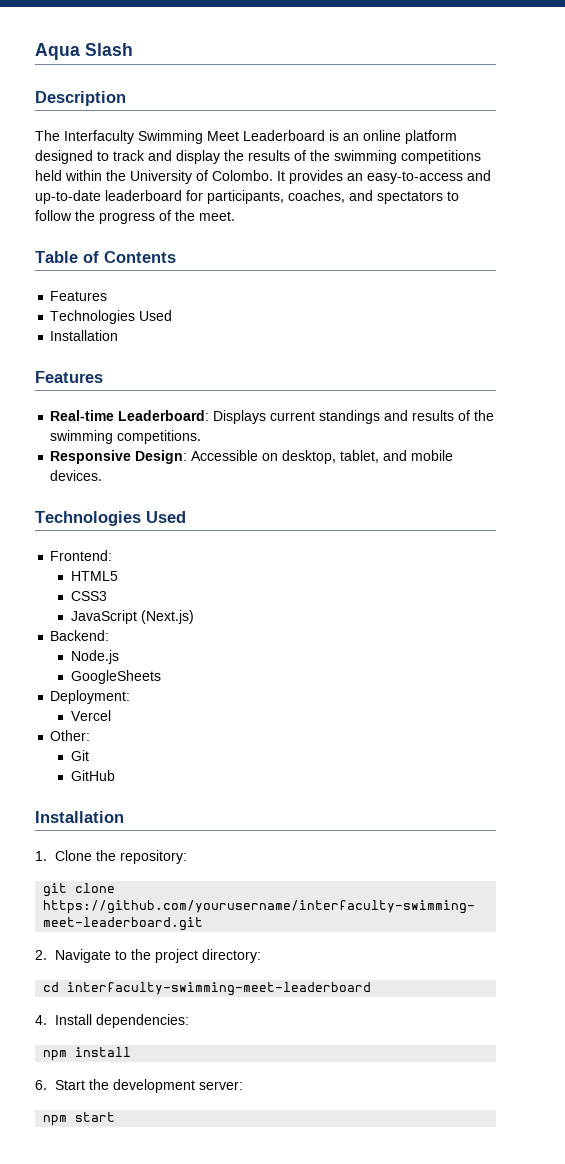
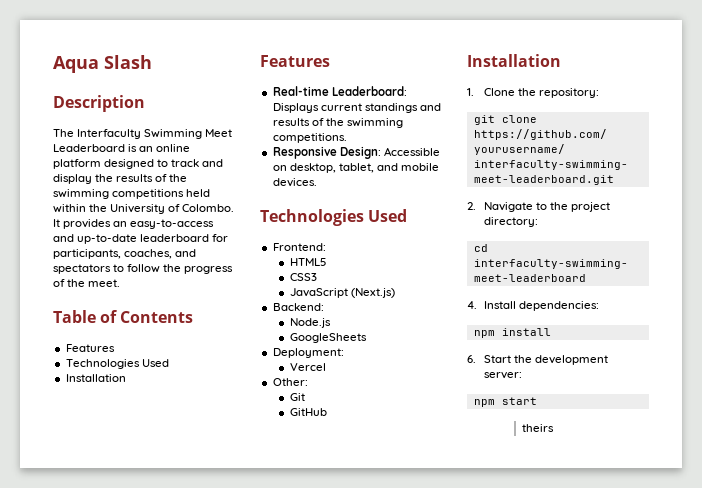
+ theirs

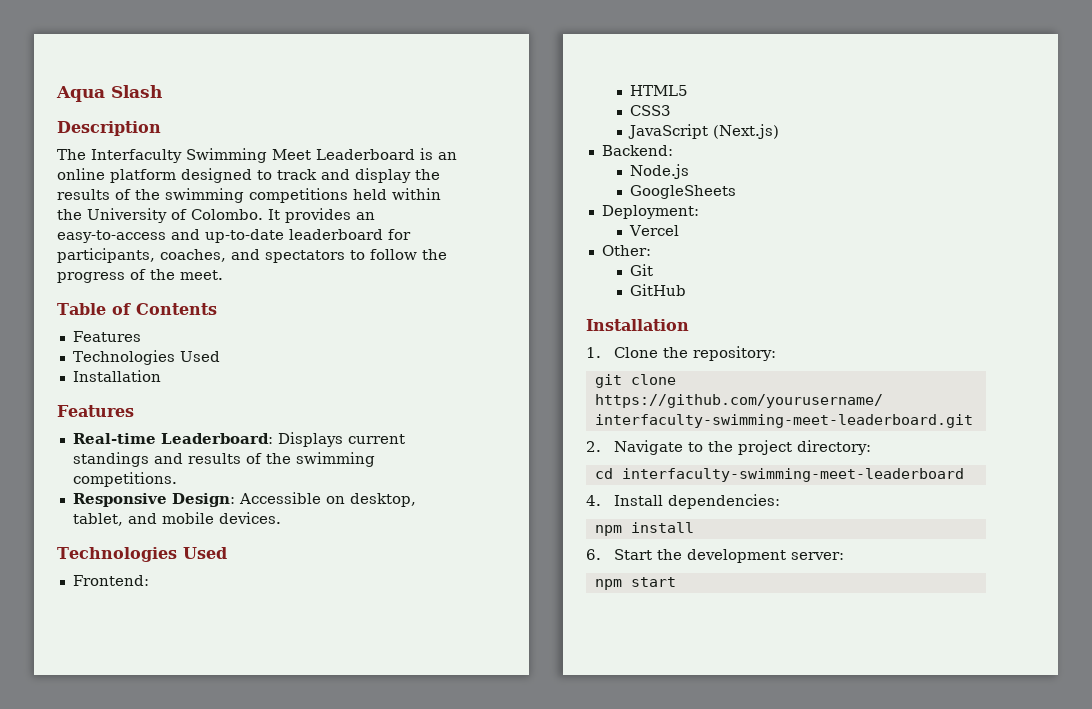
- theirs

